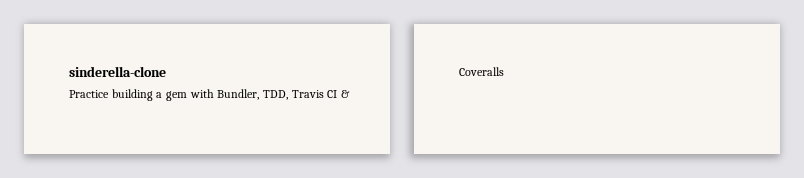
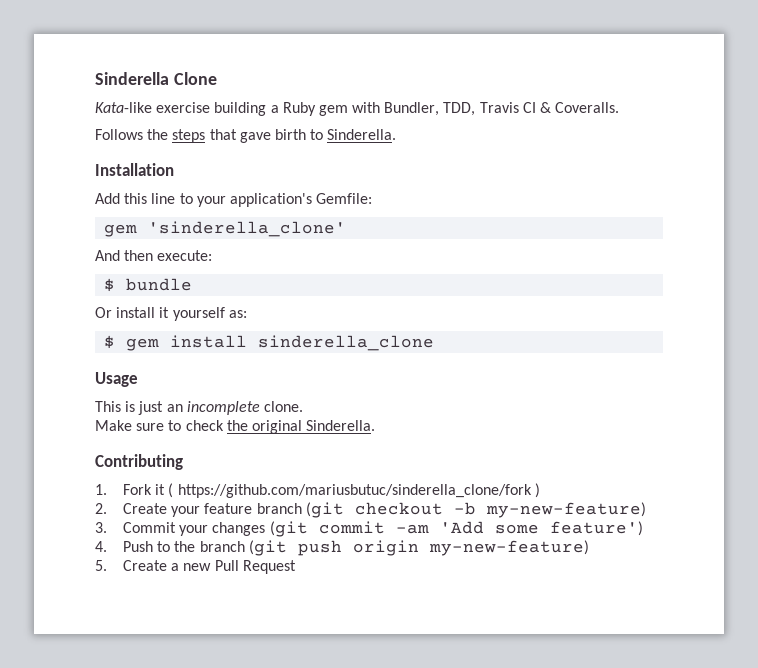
- sinderella-clone
- Practice building a gem with Bundler, TDD, Travis CI & Coveralls
+ Sinderella Clone
+ Kata-like exercise building a Ruby gem with Bundler, TDD, Travis CI & Coveralls.
+ Follows the steps that gave birth to Sinderella.
+ Installation
+ Add this line to your application's Gemfile:
+ gem 'sinderella_clone'
+ And then execute:
+ $ bundle
+ Or install it yourself as:
+ $ gem install sinderella_clone
+ Usage
+ This is just an incomplete clone.
+ Make sure to check the original Sinderella.
+ Contributing
+ 1. Fork it ( https://github.com/mariusbutuc/sinderella_clone/fork )
+ 2. Create your feature branch (git checkout -b my-new-feature)
+ 3. Commit your changes (git commit -am 'Add some feature')
+ 4. Push to the branch (git push origin my-new-feature)
+ 5. Create a new Pull Request

